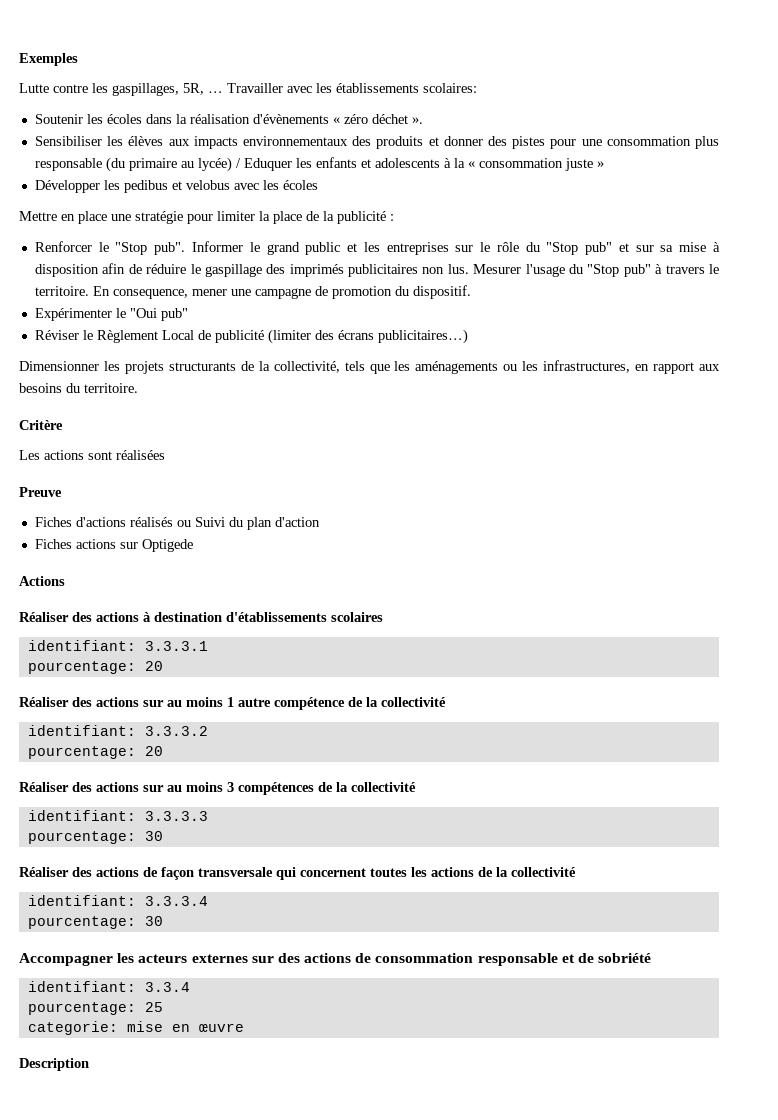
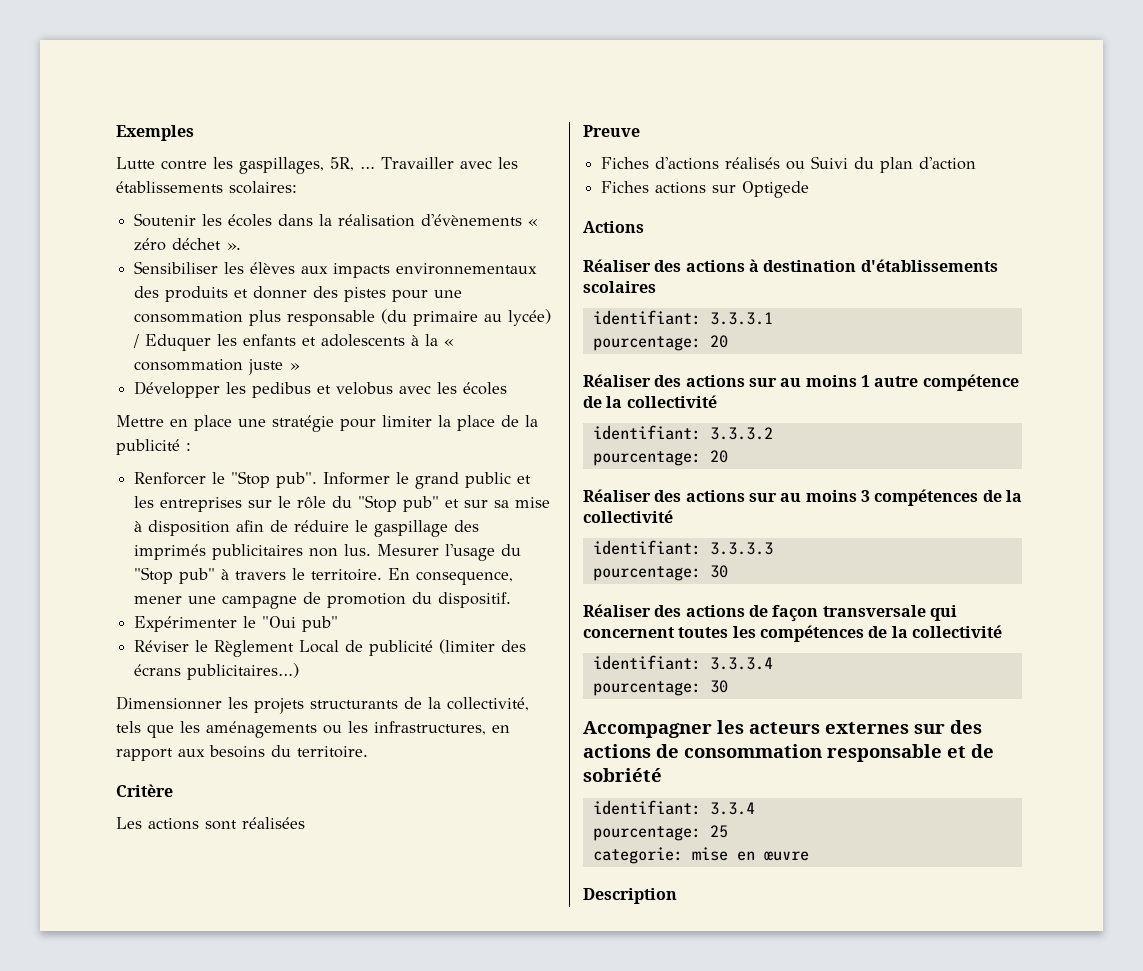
- Réaliser des actions de façon transversale qui concernent toutes les actions de la collectivité
+ Réaliser des actions de façon transversale qui concernent toutes les compétences de la collectivité

